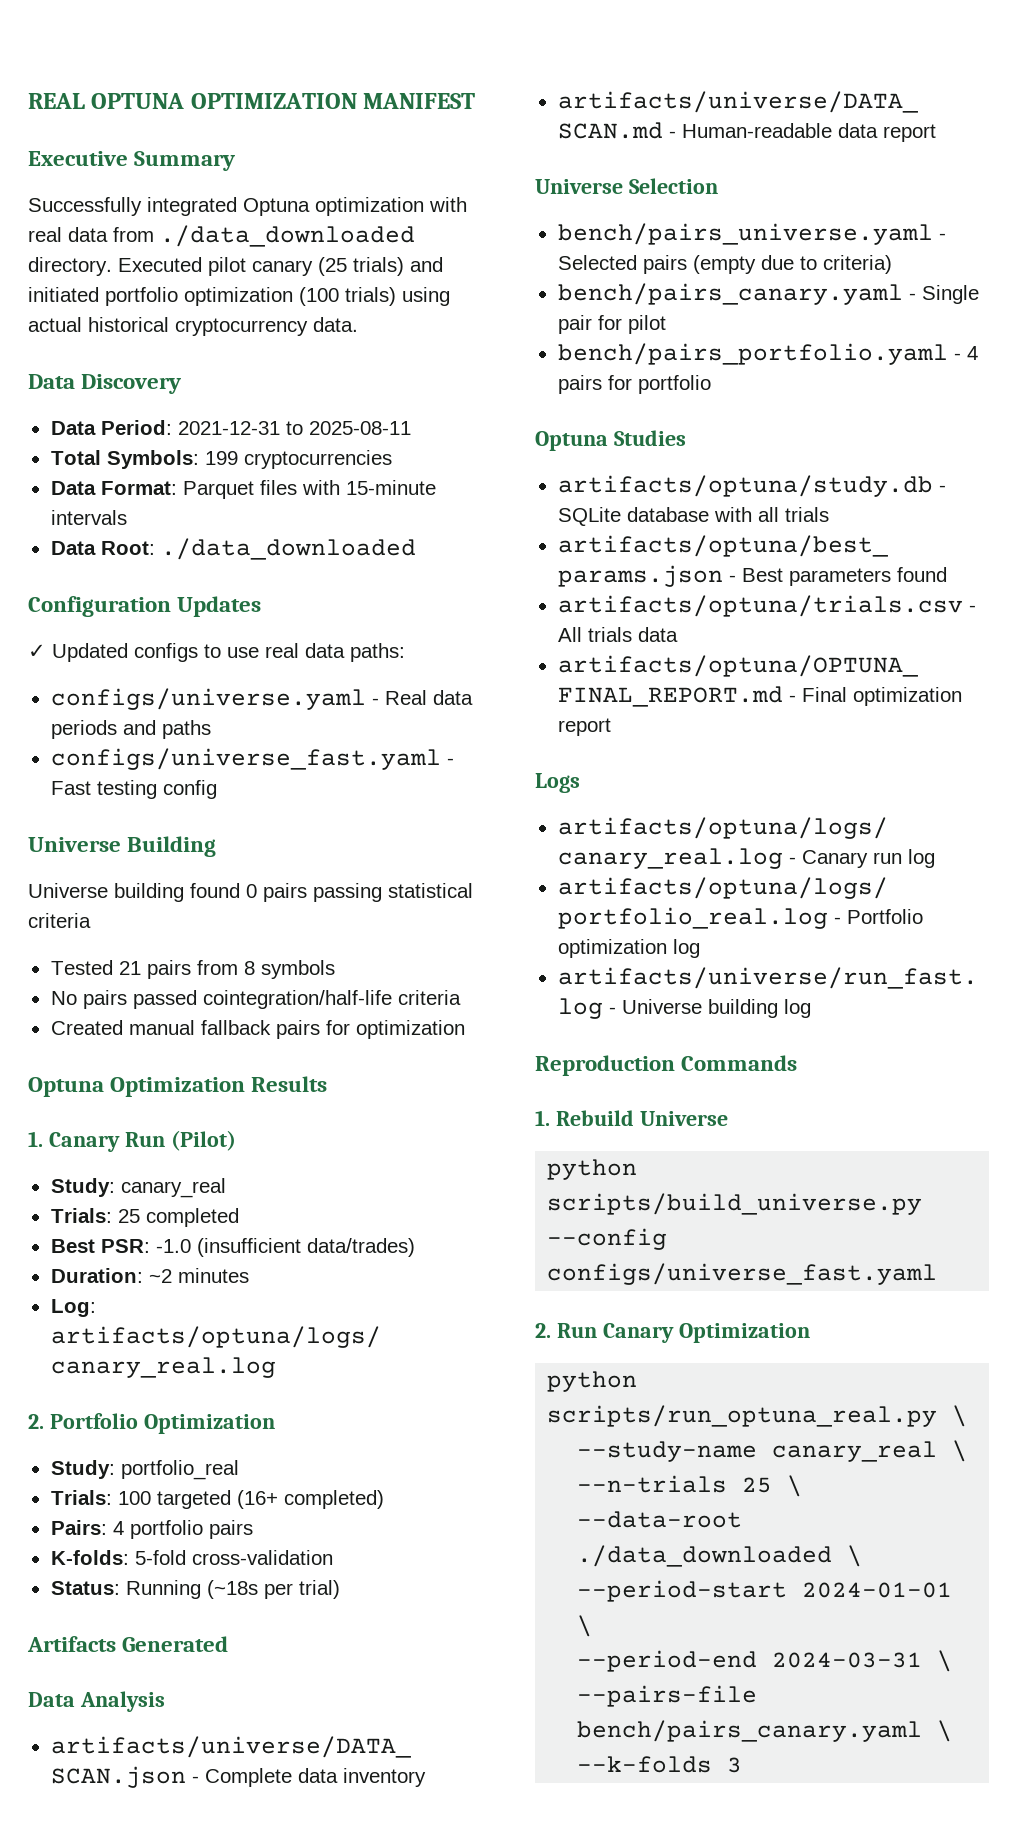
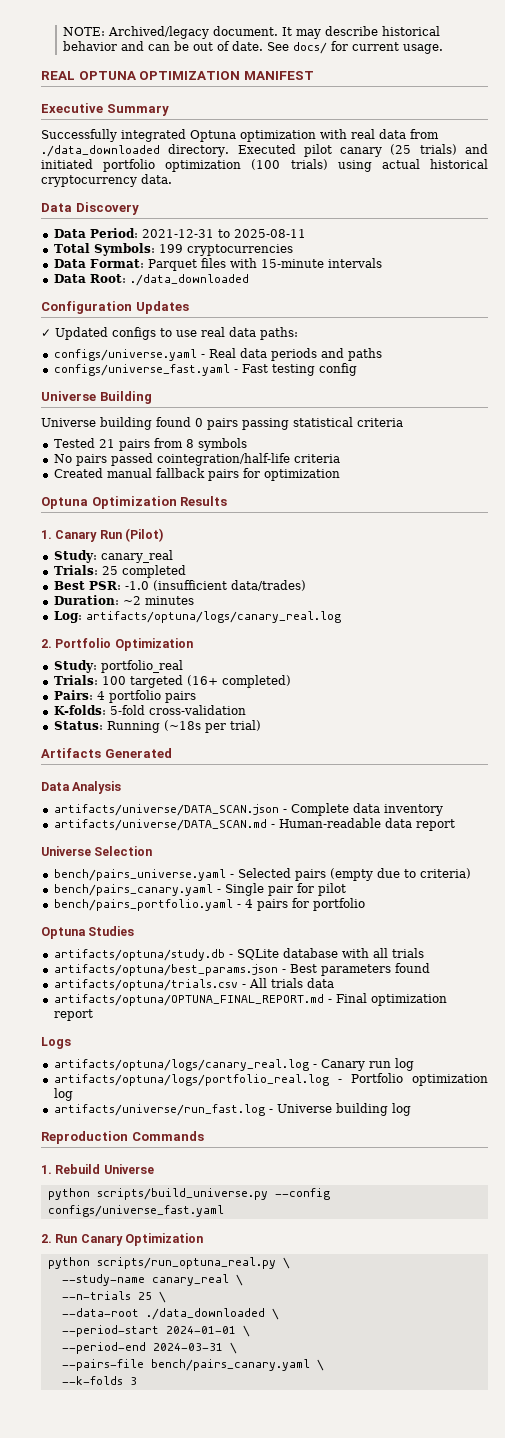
+ NOTE: Archived/legacy document. It may describe historical behavior and can be out of date. See docs/ for current usage.

